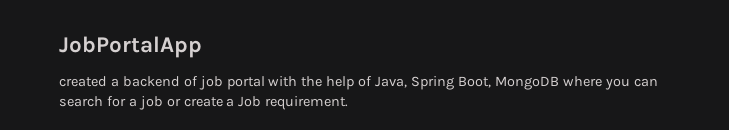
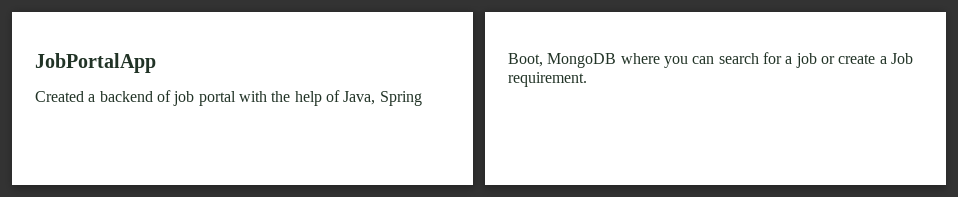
- created a backend of job portal with the help of Java, Spring Boot, MongoDB where you can search for a job or create a Job requirement.
+ Created a backend of job portal with the help of Java, Spring Boot, MongoDB where you can search for a job or create a Job requirement.

